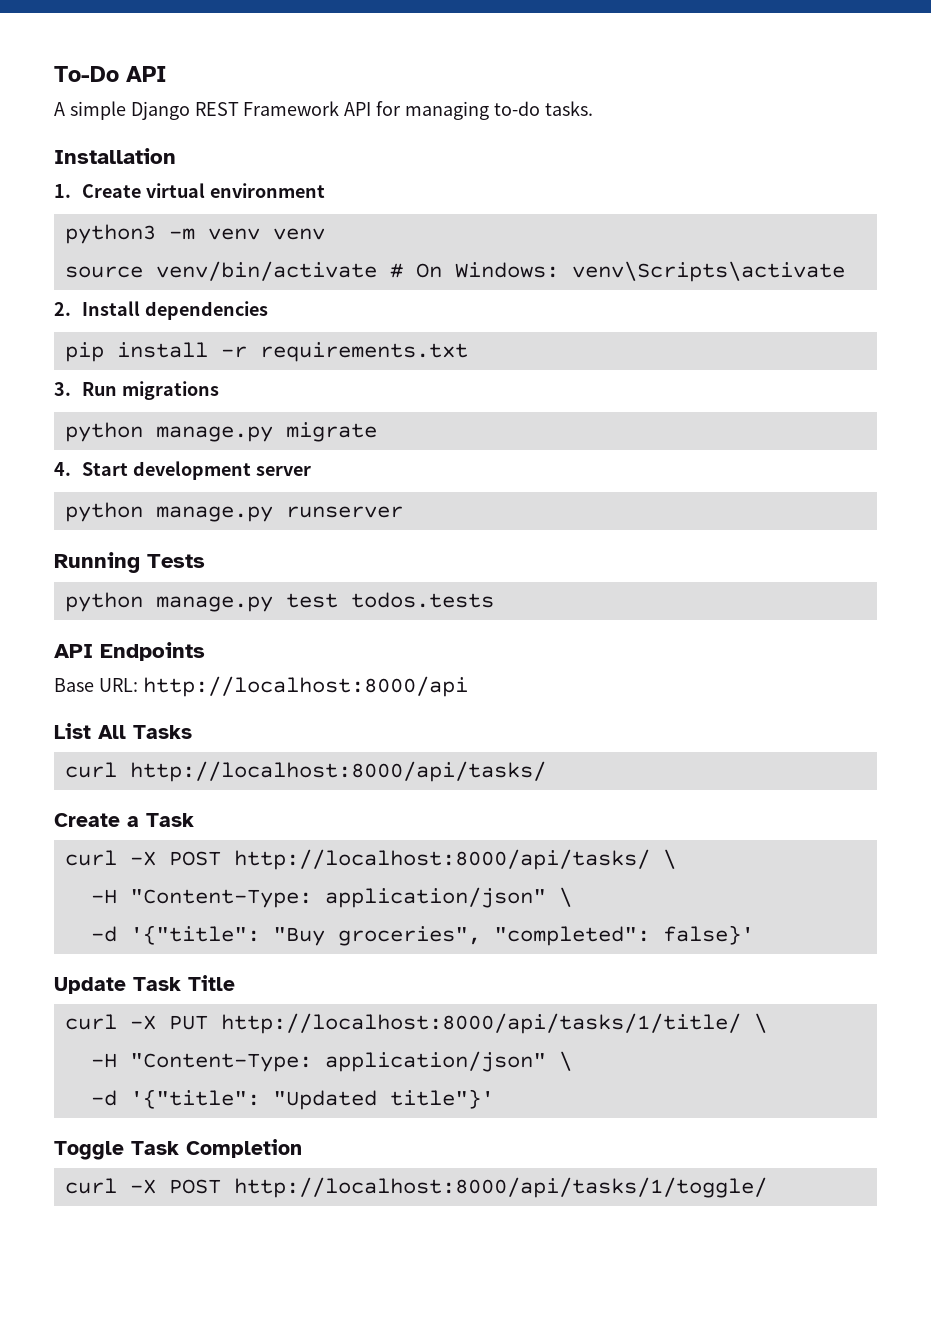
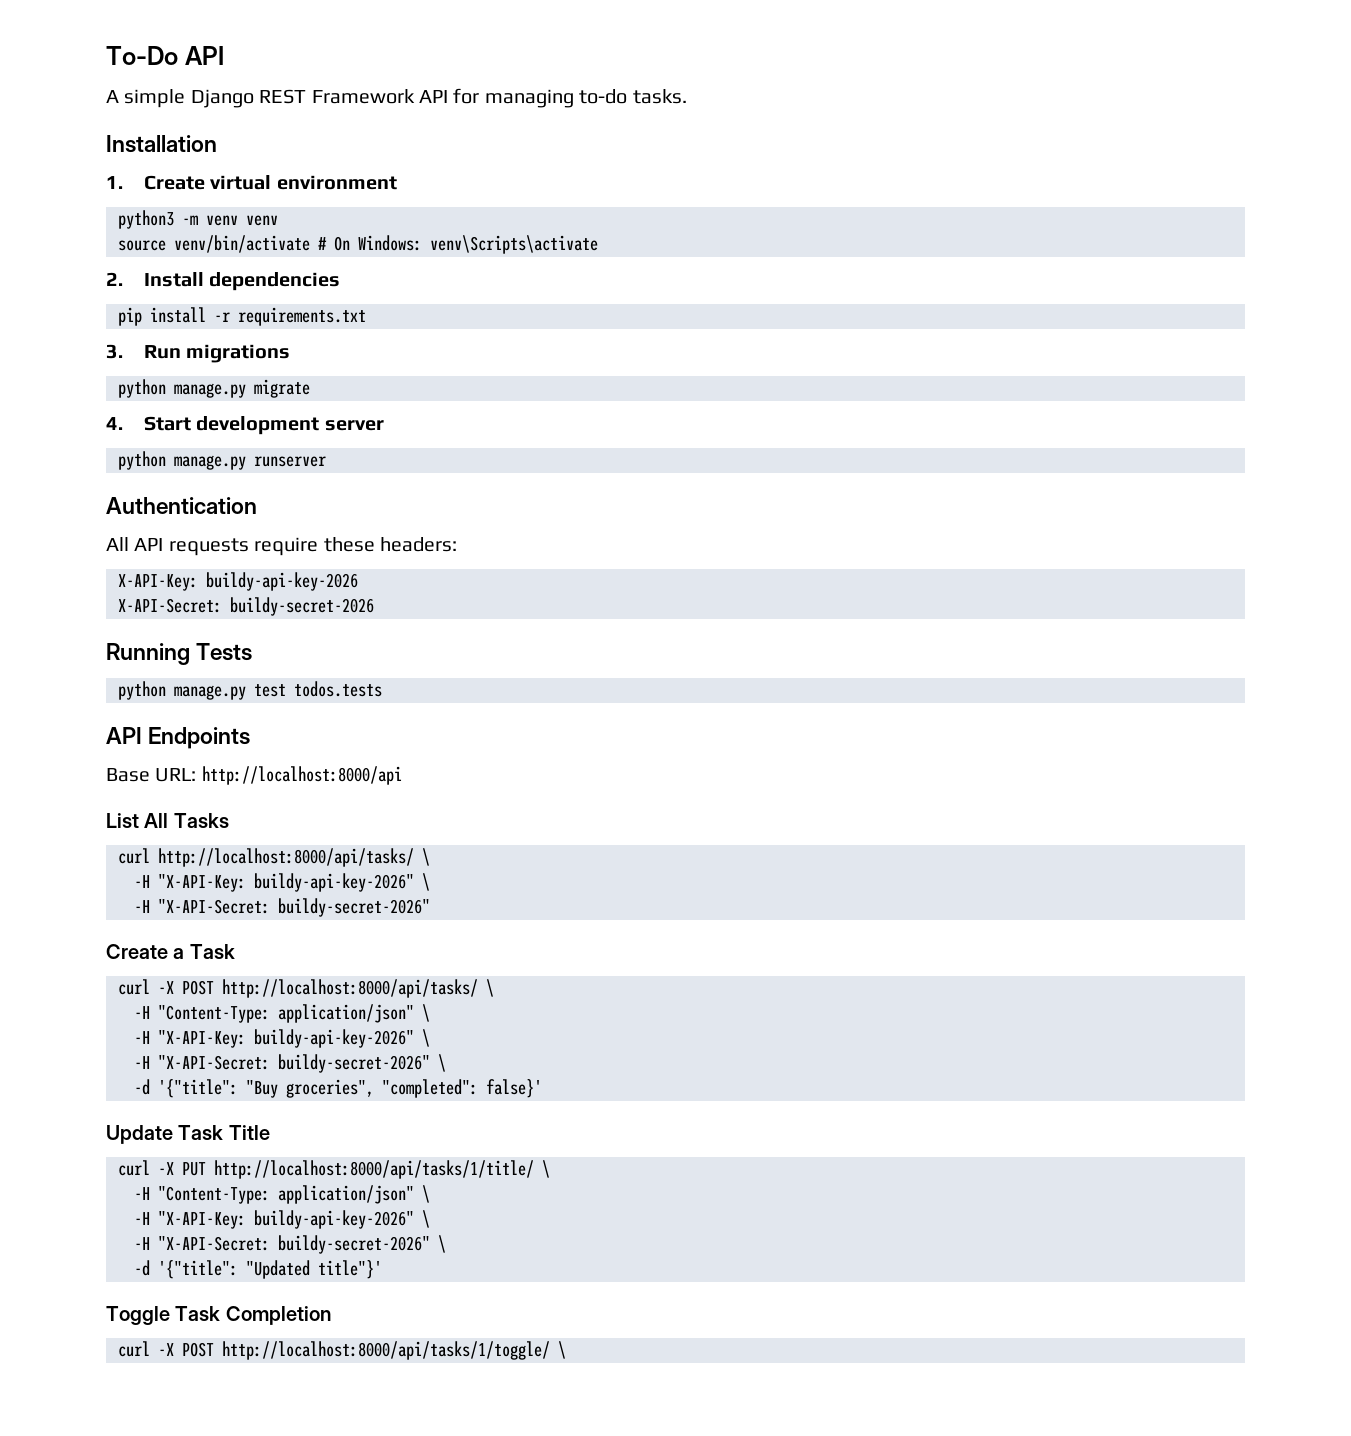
+ Authentication
+ All API requests require these headers:
+ X-API-Key: buildy-api-key-2026
+ X-API-Secret: buildy-secret-2026
- curl http://localhost:8000/api/tasks/
+ curl http://localhost:8000/api/tasks/ \
+ -H "X-API-Key: buildy-api-key-2026" \
+ -H "X-API-Secret: buildy-secret-2026"
  curl -X POST http://localhost:8000/api/tasks/ \
  -H "Content-Type: application/json" \
+ -H "X-API-Key: buildy-api-key-2026" \
+ -H "X-API-Secret: buildy-secret-2026" \
  curl -X PUT http://localhost:8000/api/tasks/1/title/ \
  -H "Content-Type: application/json" \
+ -H "X-API-Key: buildy-api-key-2026" \
+ -H "X-API-Secret: buildy-secret-2026" \
- curl -X POST http://localhost:8000/api/tasks/1/toggle/
+ curl -X POST http://localhost:8000/api/tasks/1/toggle/ \

